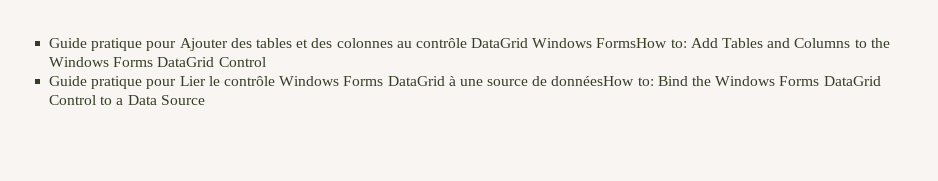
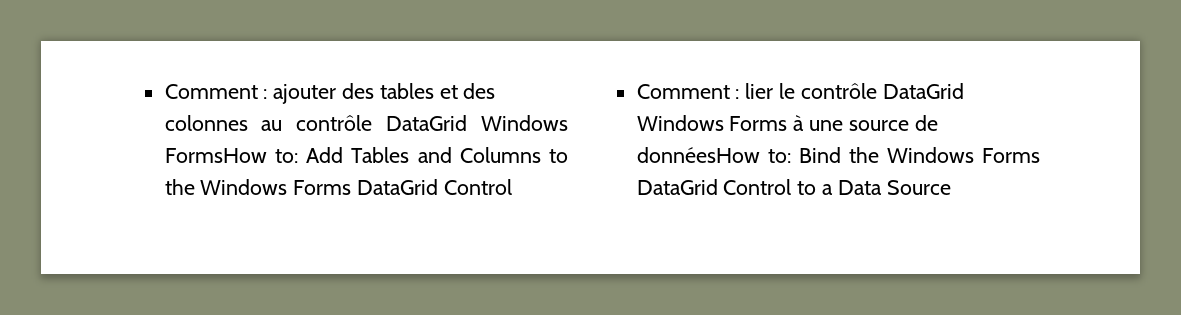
- Guide pratique pour Ajouter des tables et des colonnes au contrôle DataGrid Windows FormsHow to: Add Tables and Columns to the Windows Forms DataGrid Control
+ Comment : ajouter des tables et des colonnes au contrôle DataGrid Windows FormsHow to: Add Tables and Columns to the Windows Forms DataGrid Control
- Guide pratique pour Lier le contrôle Windows Forms DataGrid à une source de donnéesHow to: Bind the Windows Forms DataGrid Control to a Data Source
+ Comment : lier le contrôle DataGrid Windows Forms à une source de donnéesHow to: Bind the Windows Forms DataGrid Control to a Data Source

